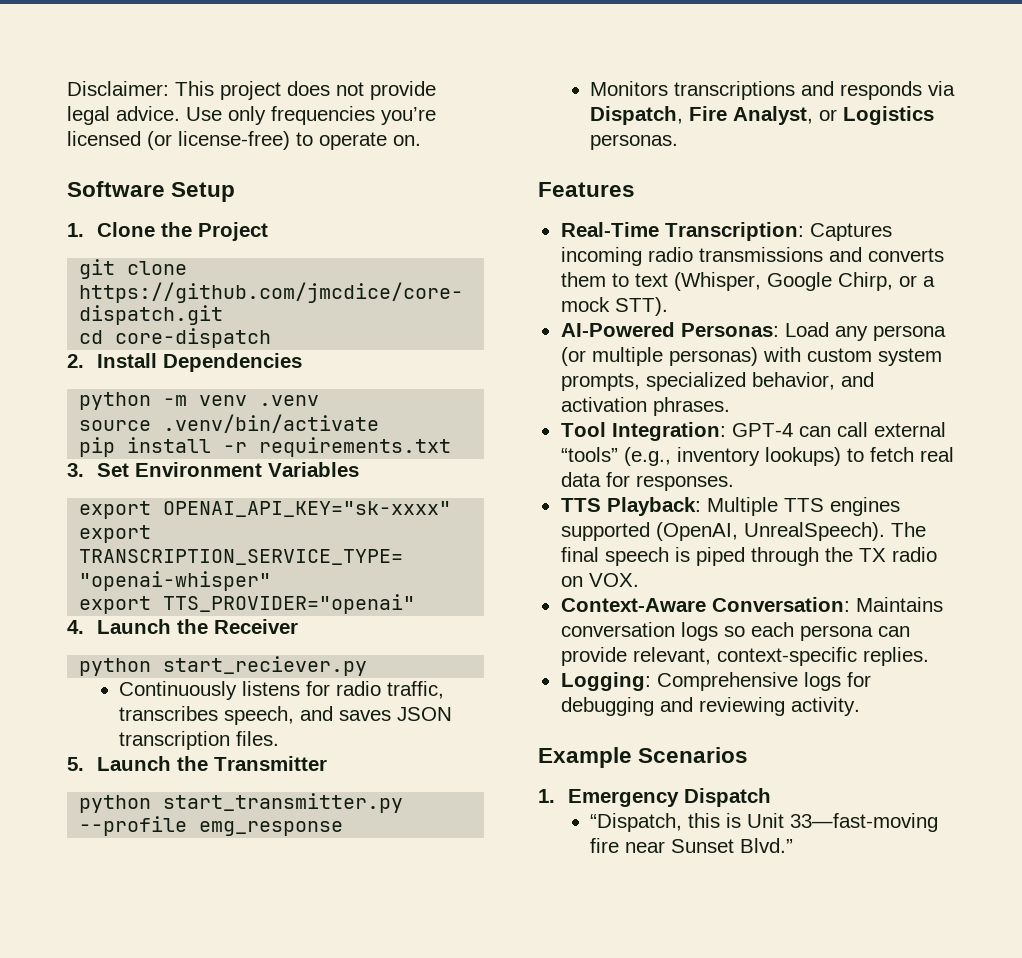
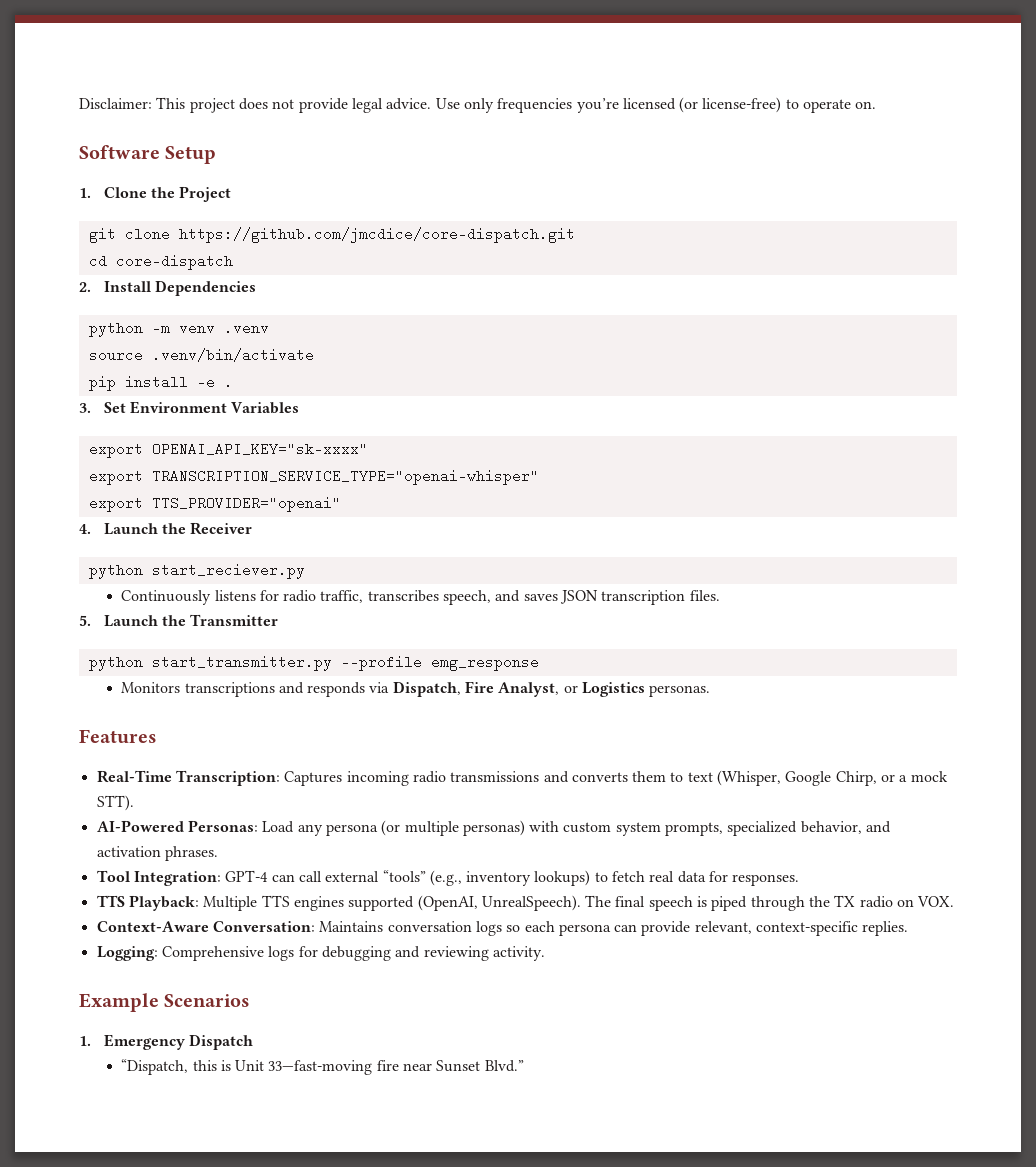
- pip install -r requirements.txt
+ pip install -e .

